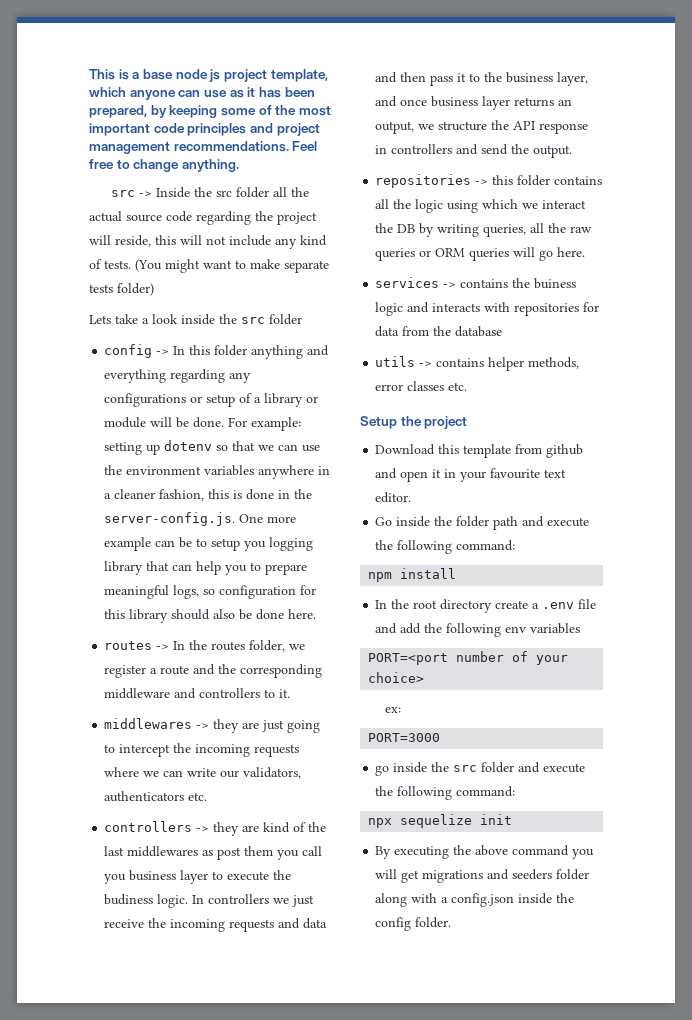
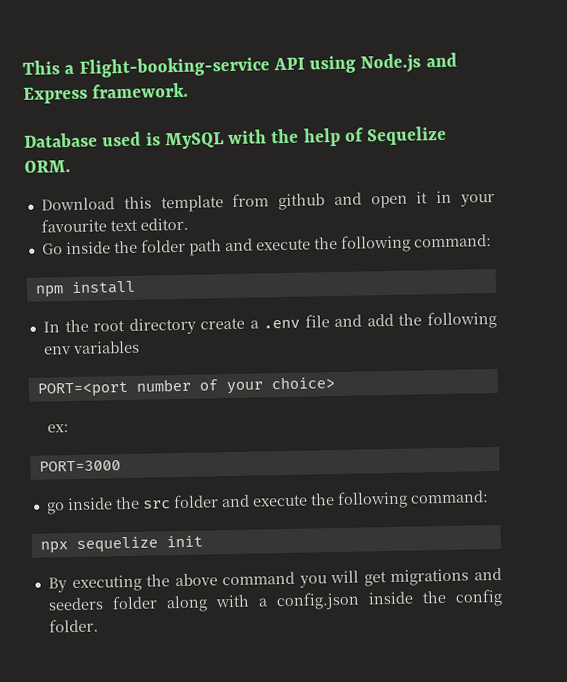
- This is a base node js project template, which anyone can use as it has been prepared, by keeping some of the most important code principles and project management recommendations. Feel free to change anything.
- src -> Inside the src folder all the actual source code regarding the project will reside, this will not include any kind of tests. (You might want to make separate tests folder)
- Lets take a look inside the src folder
- config -> In this folder anything and everything regarding any configurations or setup of a library or module will be done. For example: setting up dotenv so that we can use the environment variables anywhere in a cleaner fashion, this is done in the server-config.js. One more example can be to setup you logging library that can help you to prepare meaningful logs, so configuration for this library should also be done here.
- routes -> In the routes folder, we register a route and the corresponding middleware and controllers to it.
- middlewares -> they are just going to intercept the incoming requests where we can write our validators, authenticators etc.
- controllers -> they are kind of the last middlewares as post them you call you business layer to execute the budiness logic. In controllers we just receive the incoming requests and data and then pass it to the business layer, and once business layer returns an output, we structure the API response in controllers and send the output.
- repositories -> this folder contains all the logic using which we interact the DB by writing queries, all the raw queries or ORM queries will go here.
- services -> contains the buiness logic and interacts with repositories for data from the database
- utils -> contains helper methods, error classes etc.
- Setup the project
+ This a Flight-booking-service API using Node.js and Express framework.
+ Database used is MySQL with the help of Sequelize ORM.

